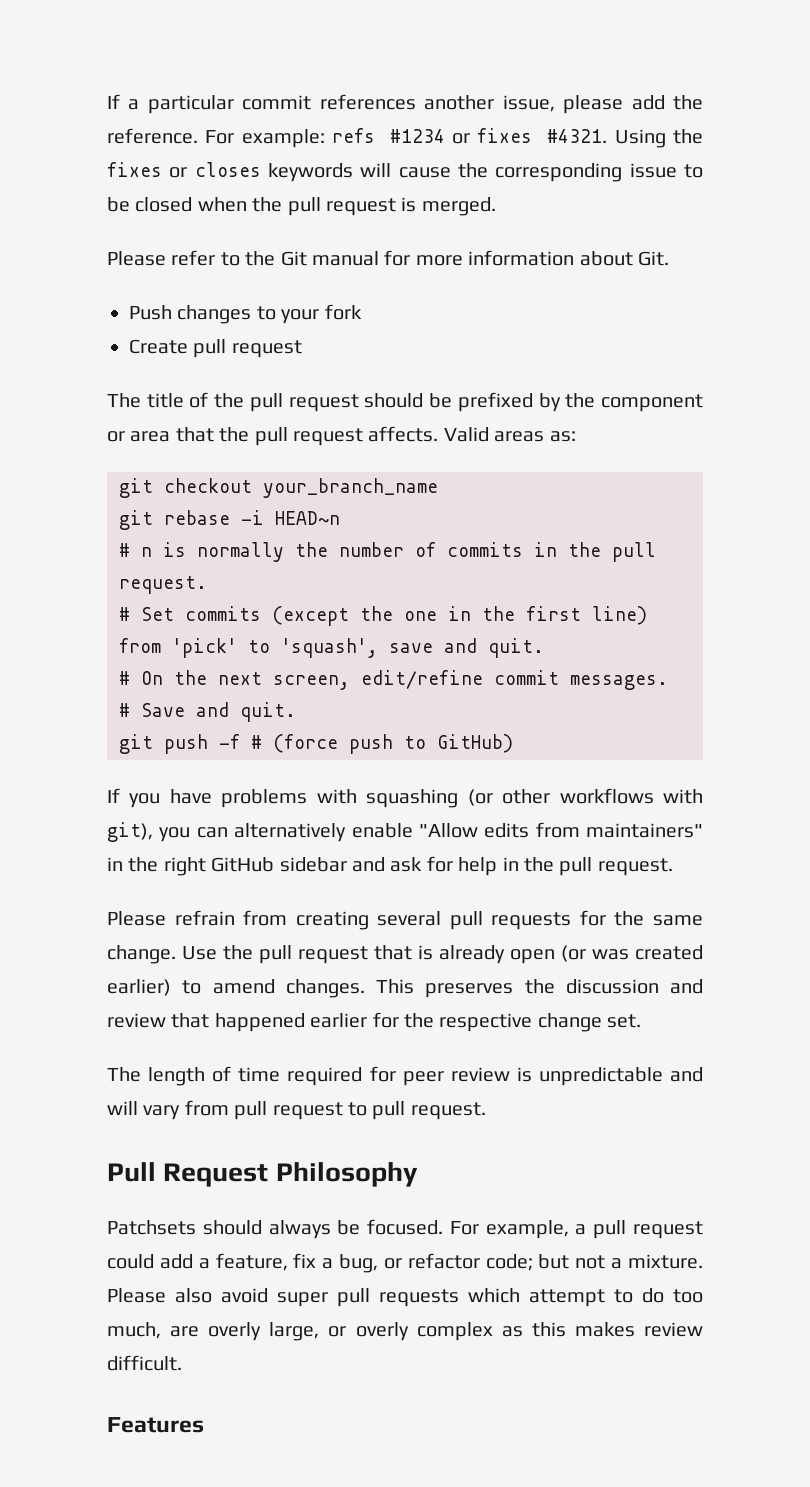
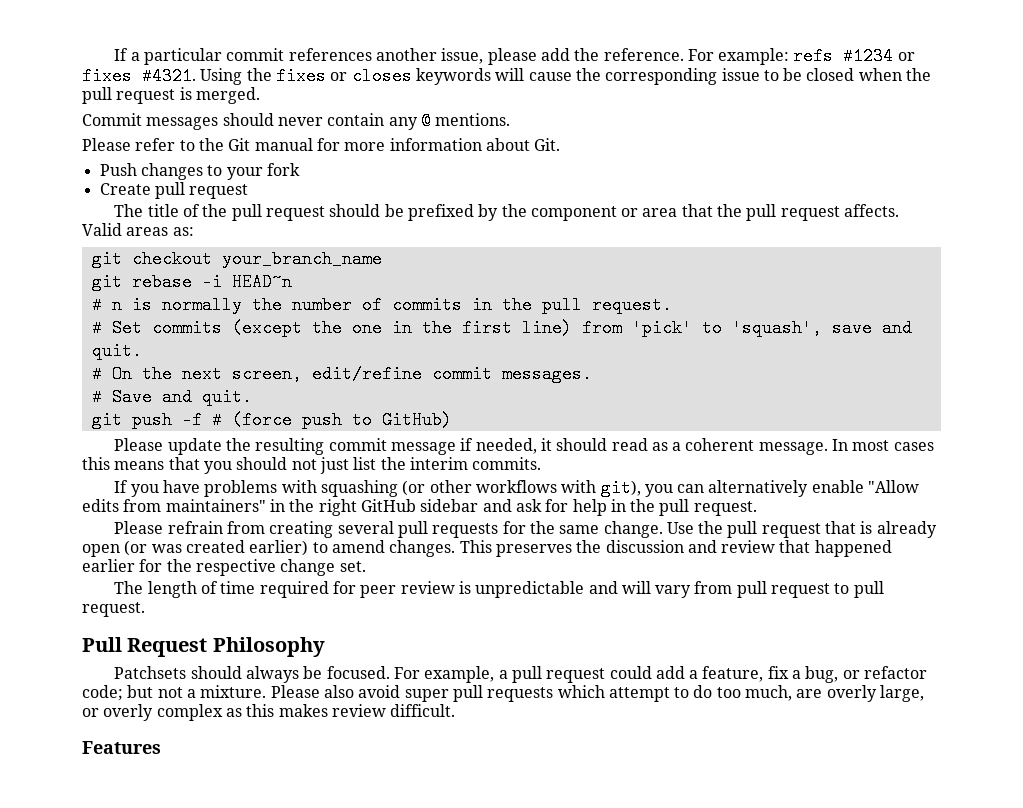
+ Commit messages should never contain any @ mentions.
+ Please update the resulting commit message if needed, it should read as a coherent message. In most cases this means that you should not just list the interim commits.

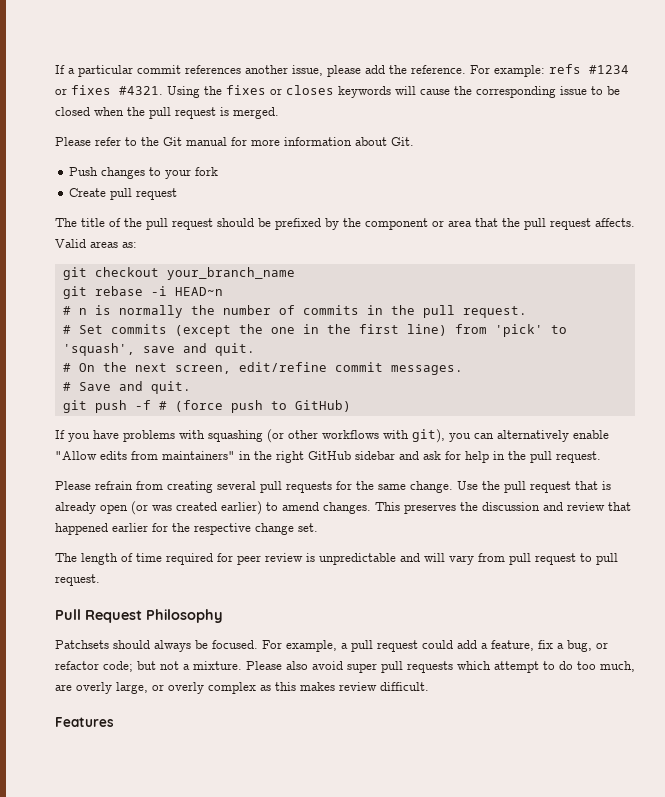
- Commit messages should never contain any @ mentions.
- Please update the resulting commit message if needed, it should read as a coherent message. In most cases this means that you should not just list the interim commits.

